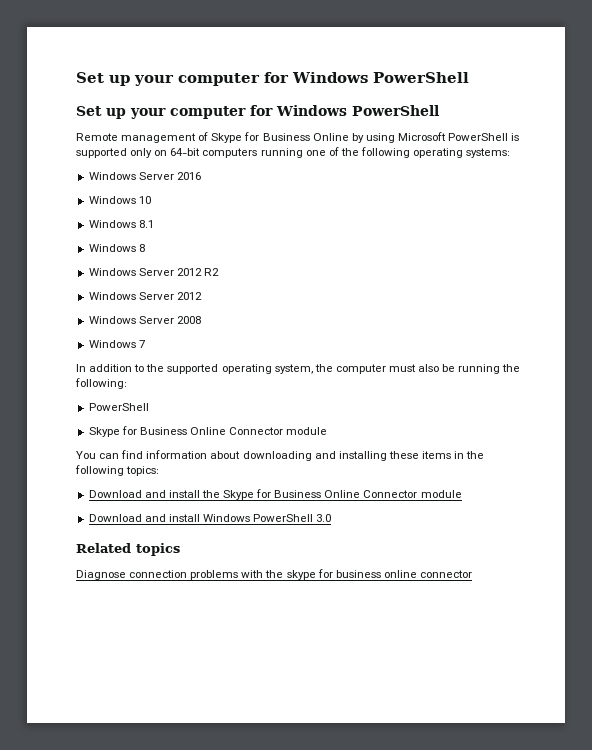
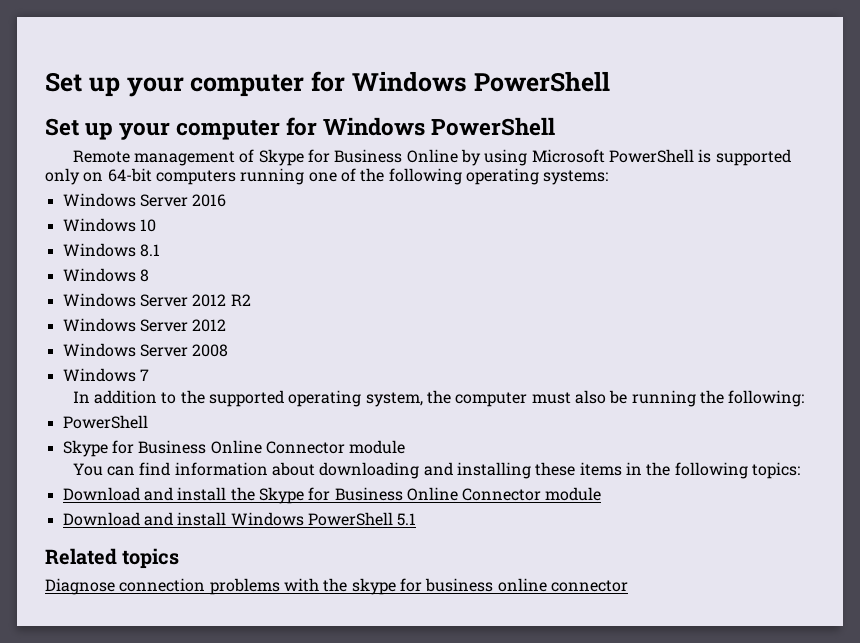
- Download and install Windows PowerShell 3.0
+ Download and install Windows PowerShell 5.1

